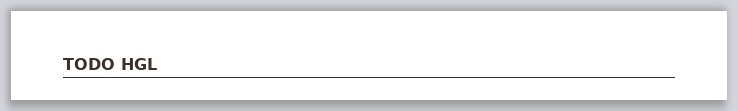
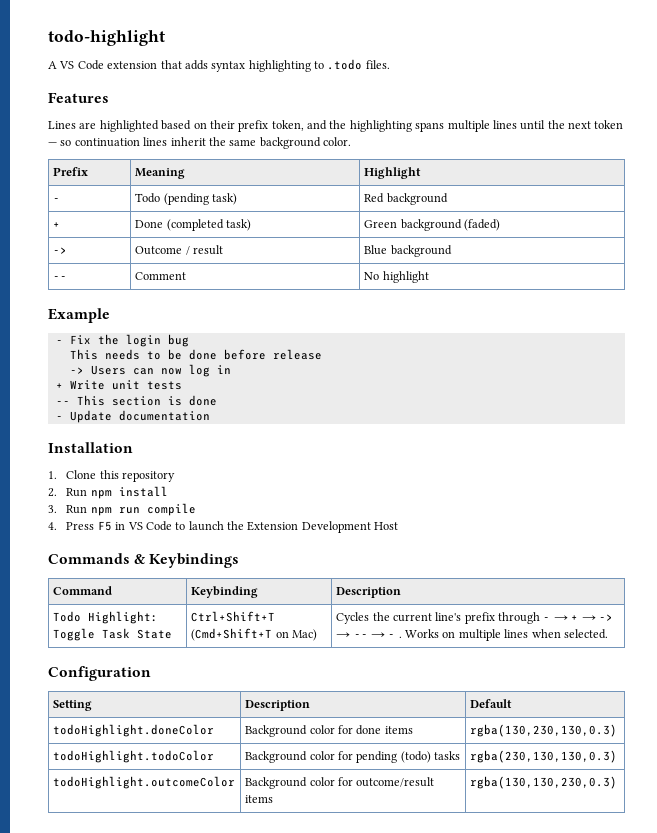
- TODO HGL
+ todo-highlight
+ A VS Code extension that adds syntax highlighting to .todo files.
+ Features
+ Lines are highlighted based on their prefix token, and the highlighting spans multiple lines until the next token — so continuation lines inherit the same background color.
+ Prefix | Meaning | Highlight
+ - | Todo (pending task) | Red background
+ + | Done (completed task) | Green background (faded)
+ -> | Outcome / result | Blue background
+ -- | Comment | No highlight
+ Example
+ - Fix the login bug
+ This needs to be done before release
+ -> Users can now log in
+ + Write unit tests
+ -- This section is done
+ - Update documentation
+ Installation
+ 1. Clone this repository
+ 2. Run npm install
+ 3. Run npm run compile
+ 4. Press F5 in VS Code to launch the Extension Development Host
+ Commands & Keybindings
+ Command | Keybinding | Description
+ Todo Highlight: Toggle Task State | Ctrl+Shift+T (Cmd+Shift+T on Mac) | Cycles the current line's prefix through - → + → -> → -- → - . Works on multiple lines when selected.
+ Configuration
+ Setting | Description | Default
+ todoHighlight.doneColor | Background color for done items | rgba(130,230,130,0.3)
+ todoHighlight.todoColor | Background color for pending (todo) tasks | rgba(230,130,130,0.3)
+ todoHighlight.outcomeColor | Background color for outcome/result items | rgba(130,130,230,0.3)

